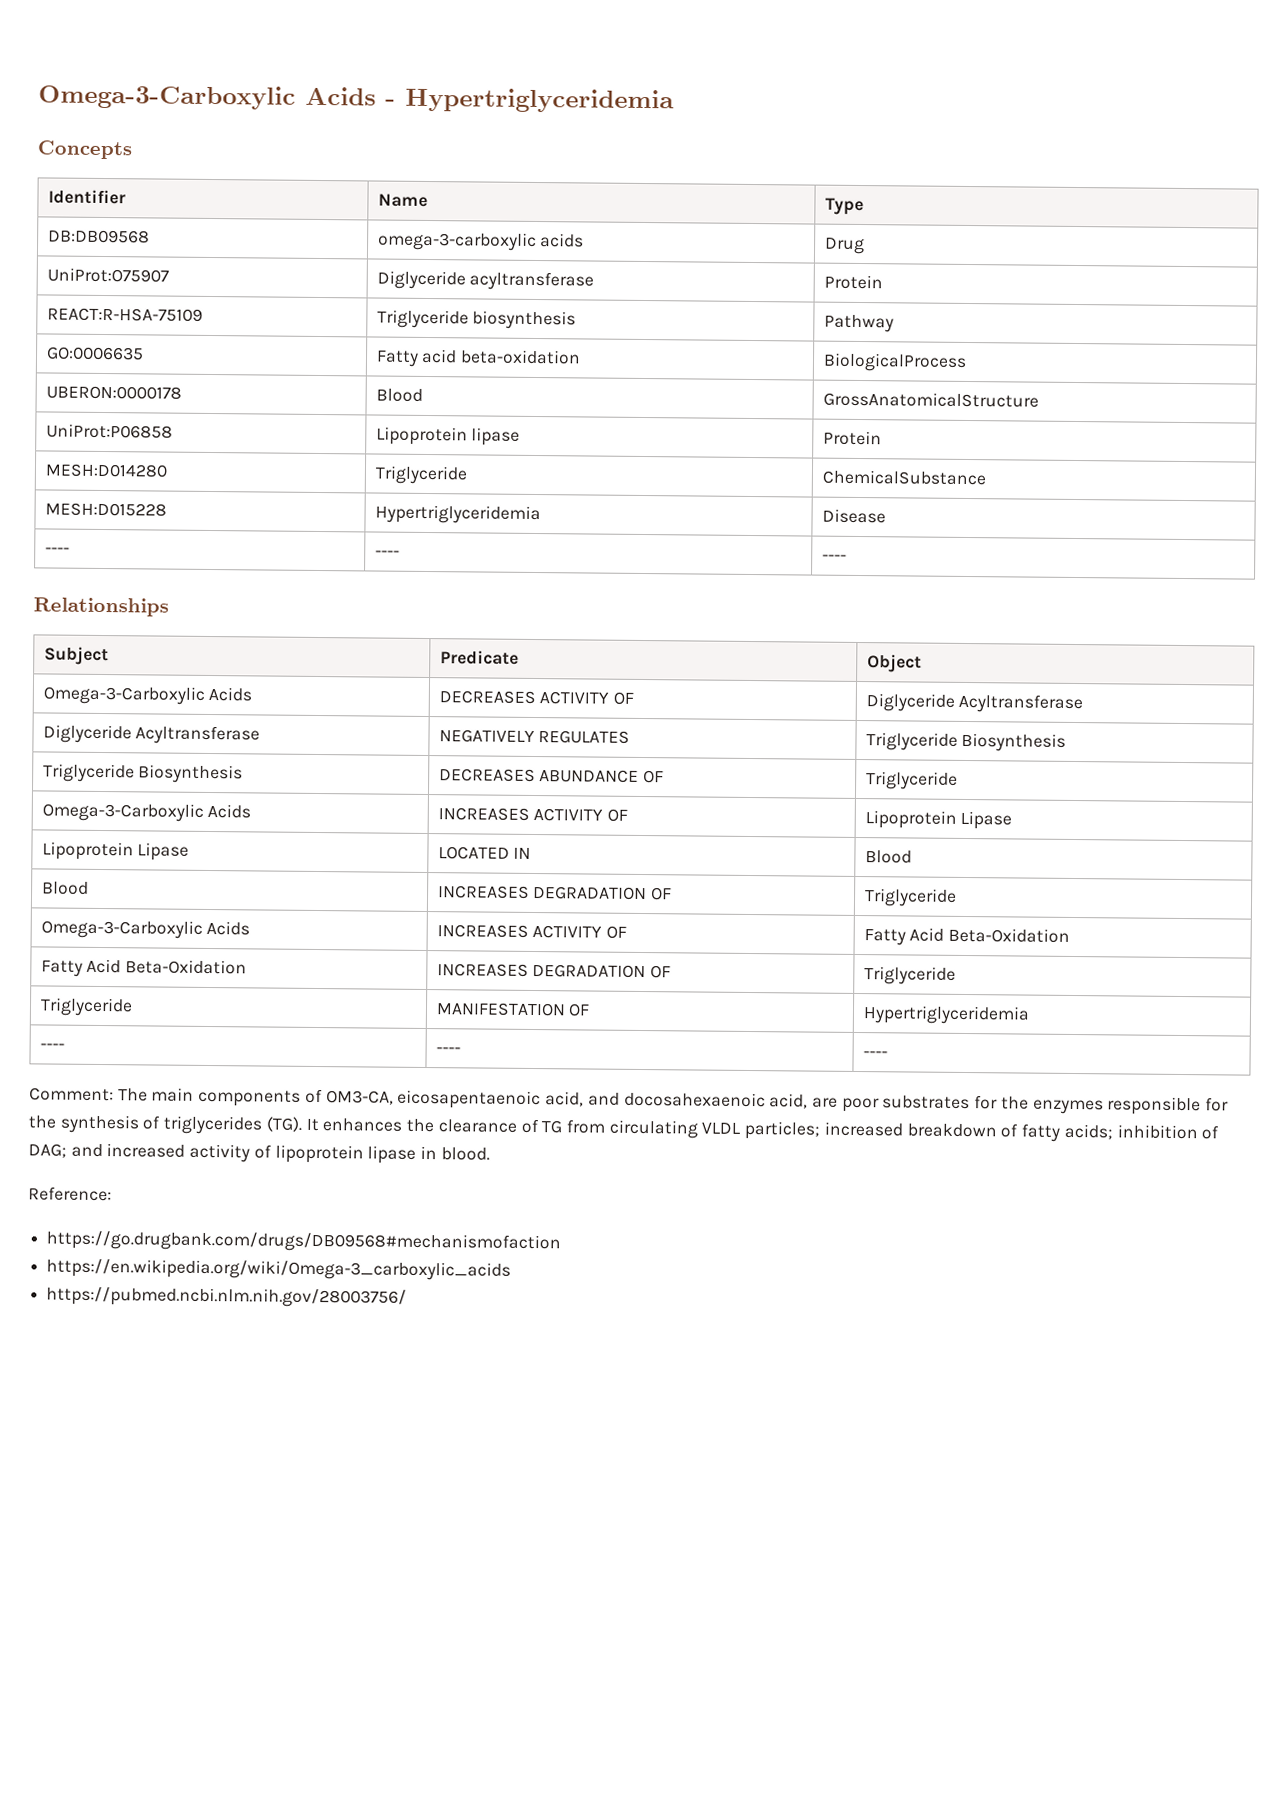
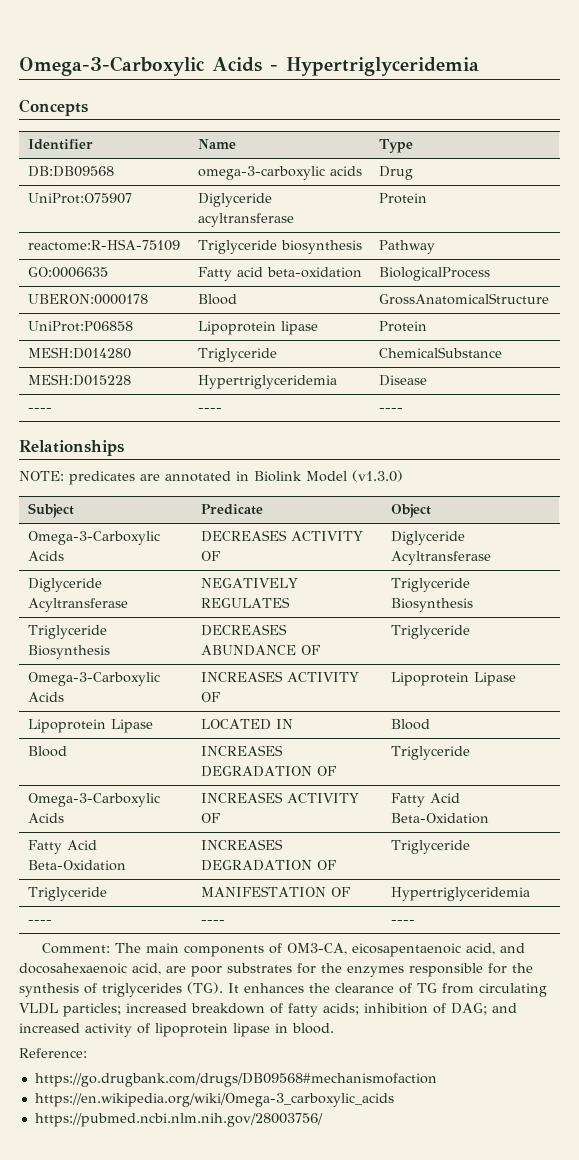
- REACT:R-HSA-75109 | Triglyceride biosynthesis | Pathway
+ reactome:R-HSA-75109 | Triglyceride biosynthesis | Pathway
+ NOTE: predicates are annotated in Biolink Model (v1.3.0)

